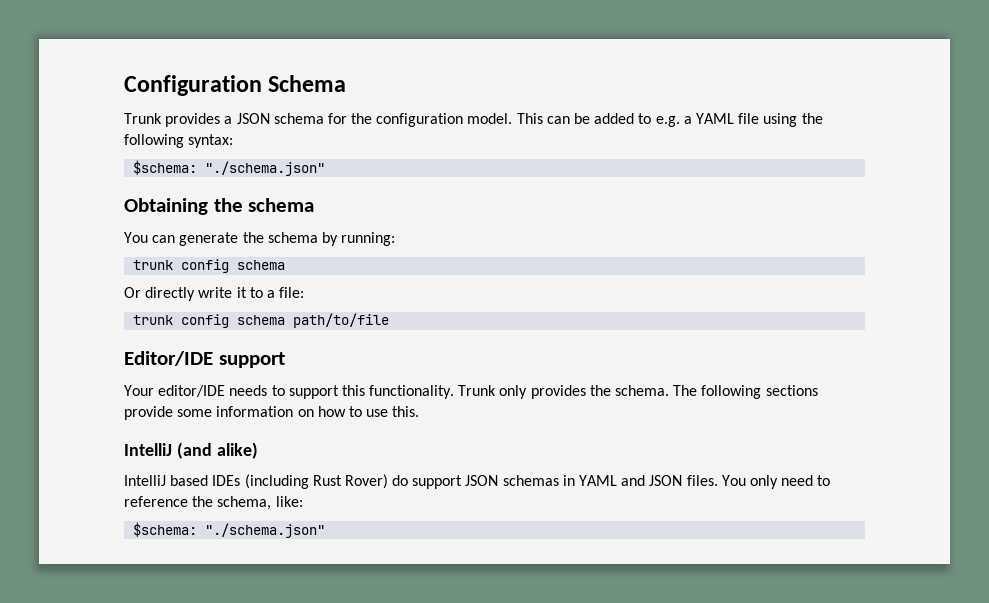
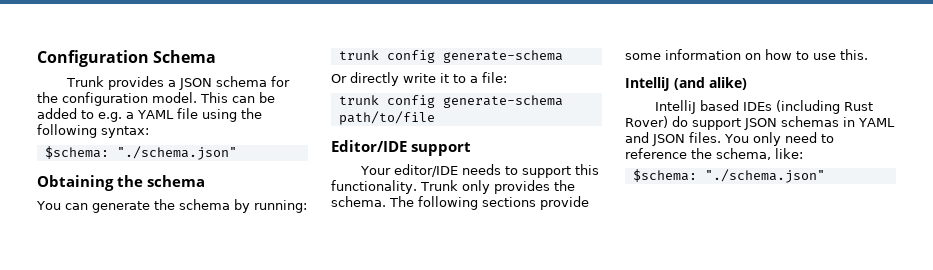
  You can generate the schema by running:
- trunk config schema
+ trunk config generate-schema
- trunk config schema path/to/file
+ trunk config generate-schema path/to/file

